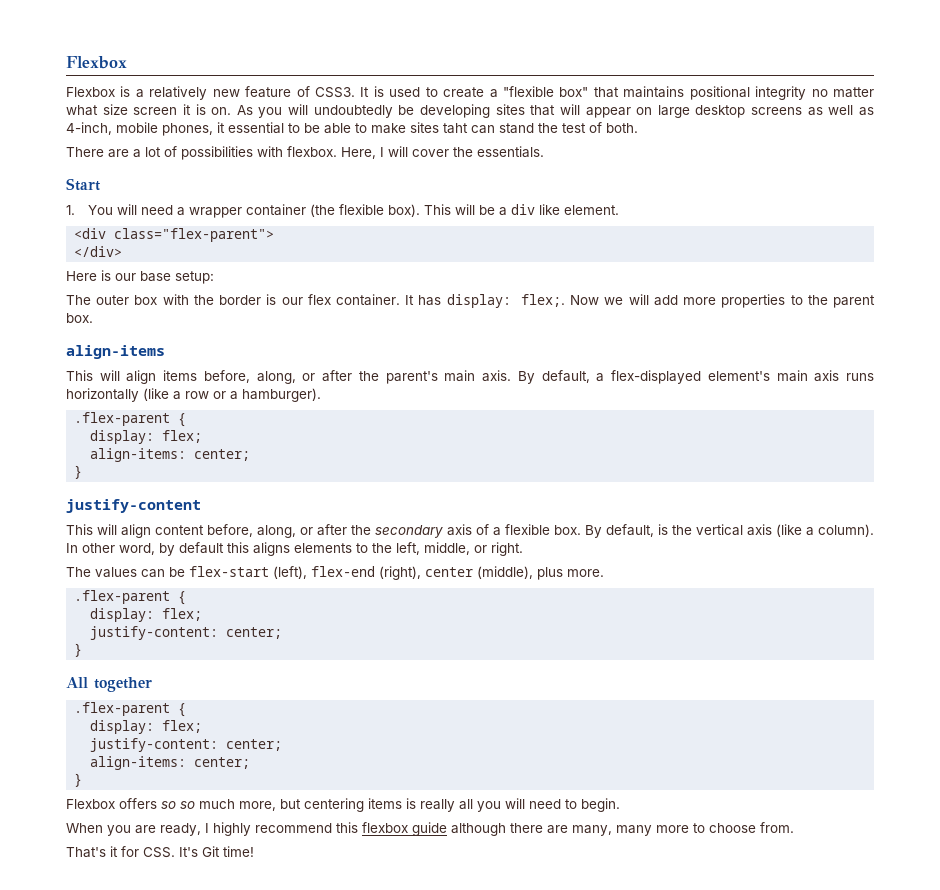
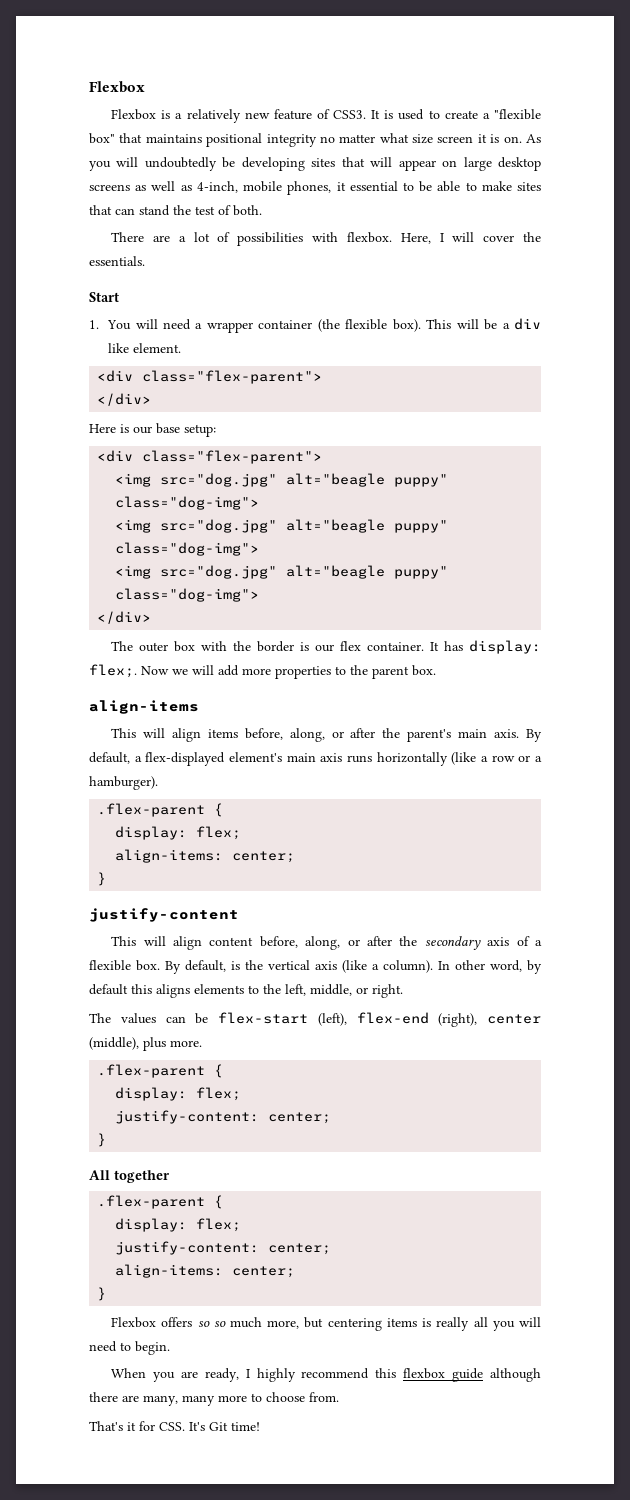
- As you will undoubtedly be developing sites that will appear on large desktop screens as well as 4-inch, mobile phones, it essential to be able to make sites taht can stand the test of both.
+ As you will undoubtedly be developing sites that will appear on large desktop screens as well as 4-inch, mobile phones, it essential to be able to make sites that can stand the test of both.
  Here is our base setup:
+ <div class="flex-parent">
+ <img src="dog.jpg" alt="beagle puppy" class="dog-img">
+ <img src="dog.jpg" alt="beagle puppy" class="dog-img">
+ <img src="dog.jpg" alt="beagle puppy" class="dog-img">
+ </div>

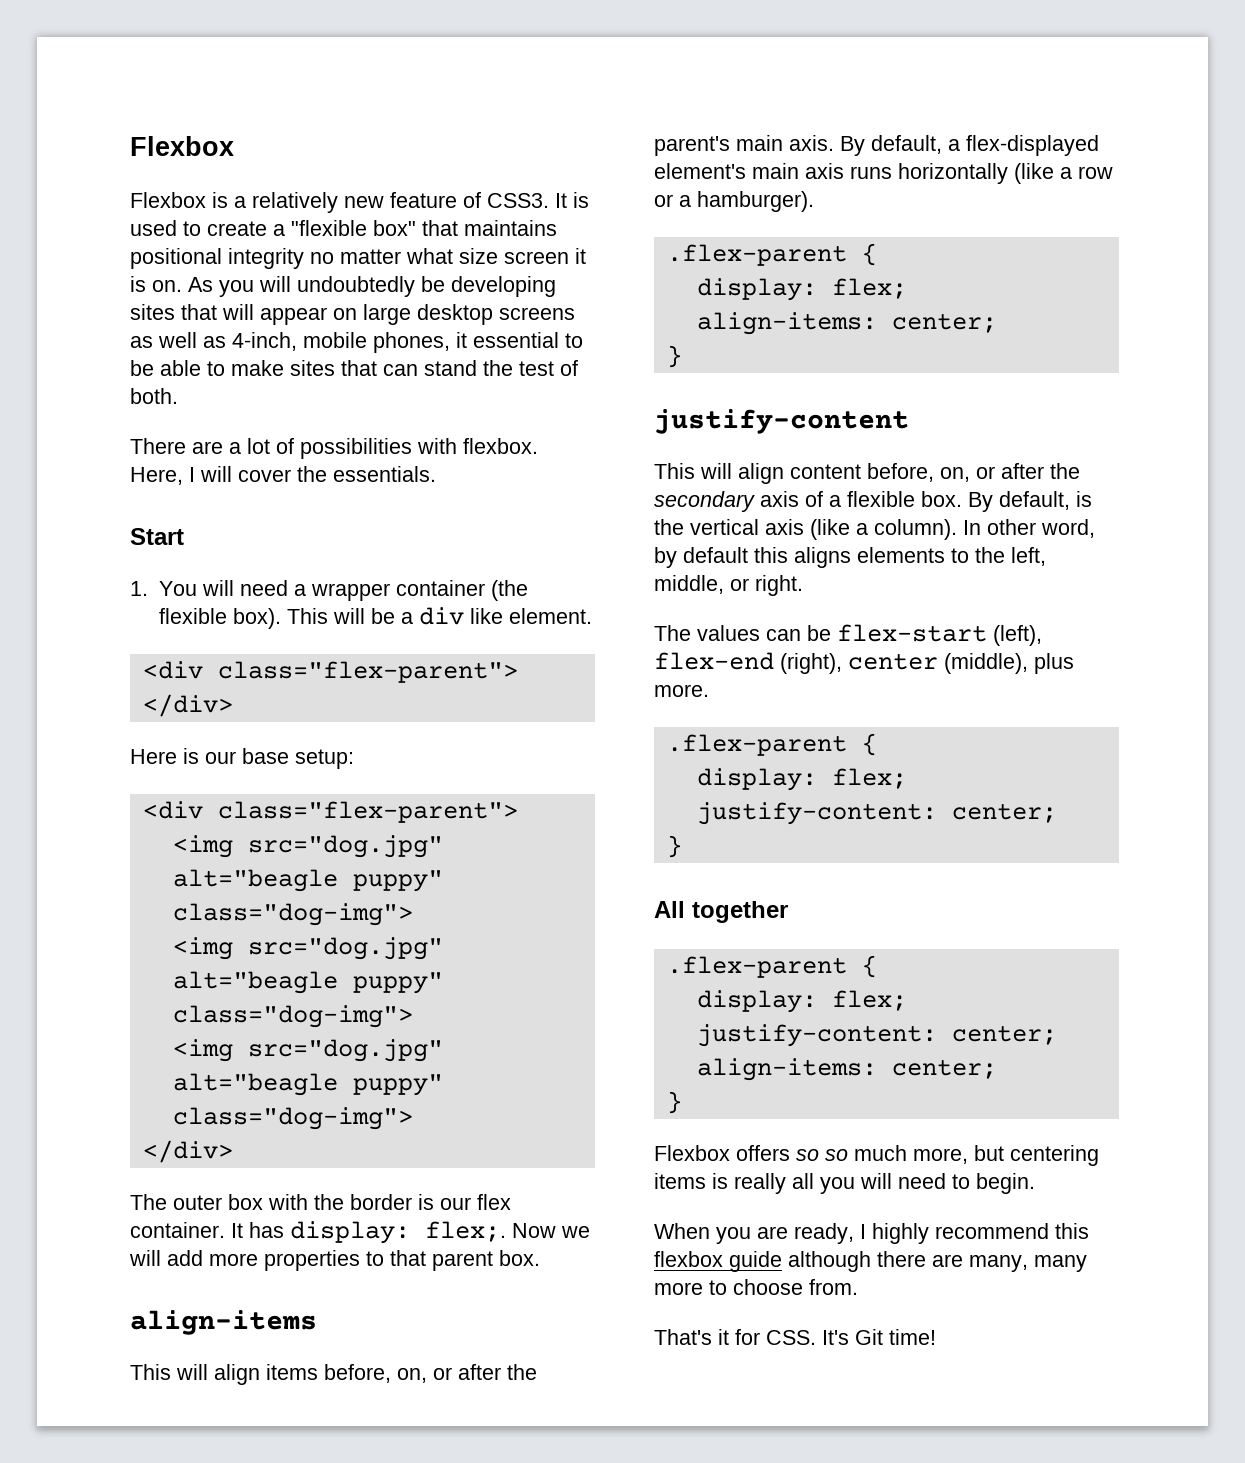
- Now we will add more properties to the parent box.
+ Now we will add more properties to that parent box.
- This will align items before, along, or after the parent's main axis.
+ This will align items before, on, or after the parent's main axis.
- This will align content before, along, or after the secondary axis of a flexible box.
+ This will align content before, on, or after the secondary axis of a flexible box.

